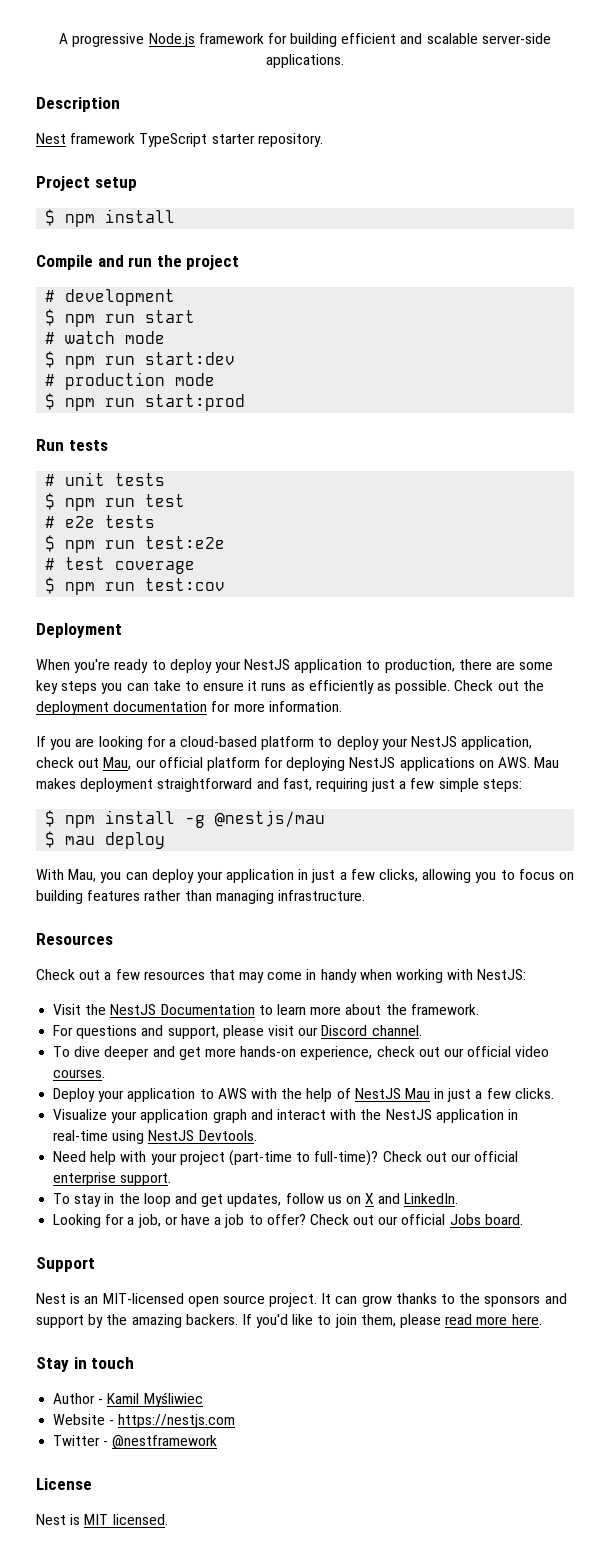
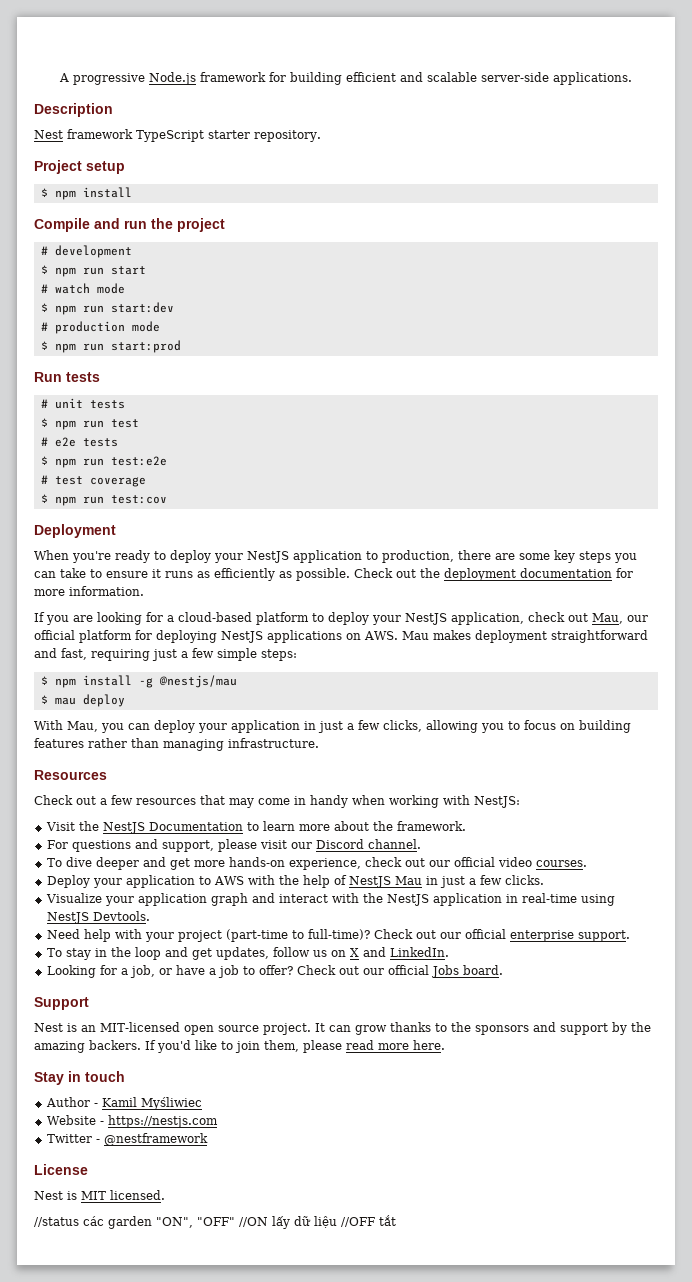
+ //status các garden "ON", "OFF" //ON lấy dữ liệu //OFF tắt

